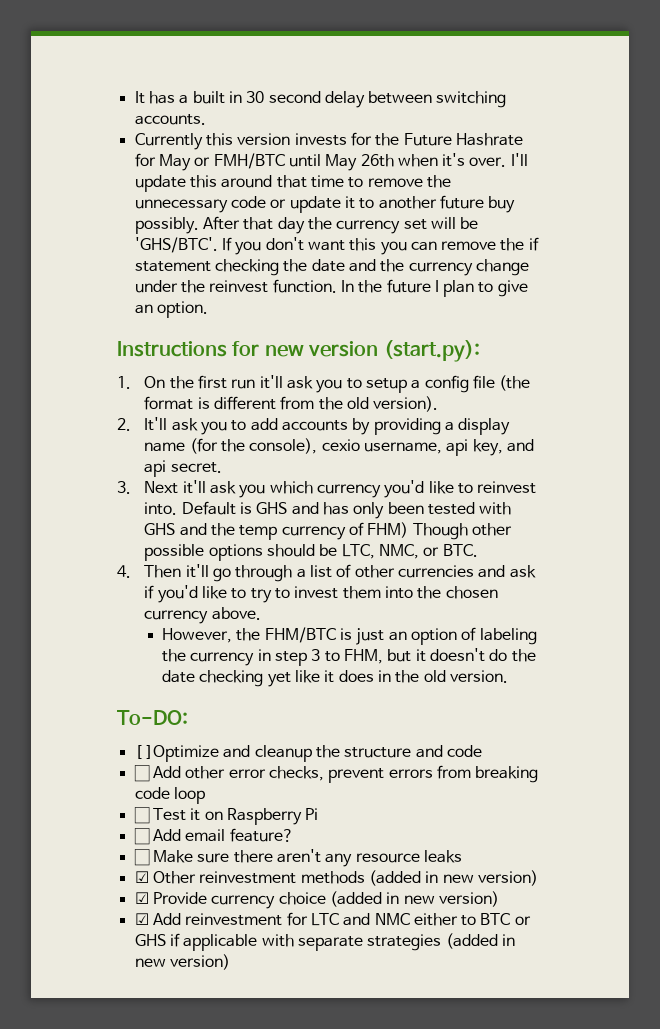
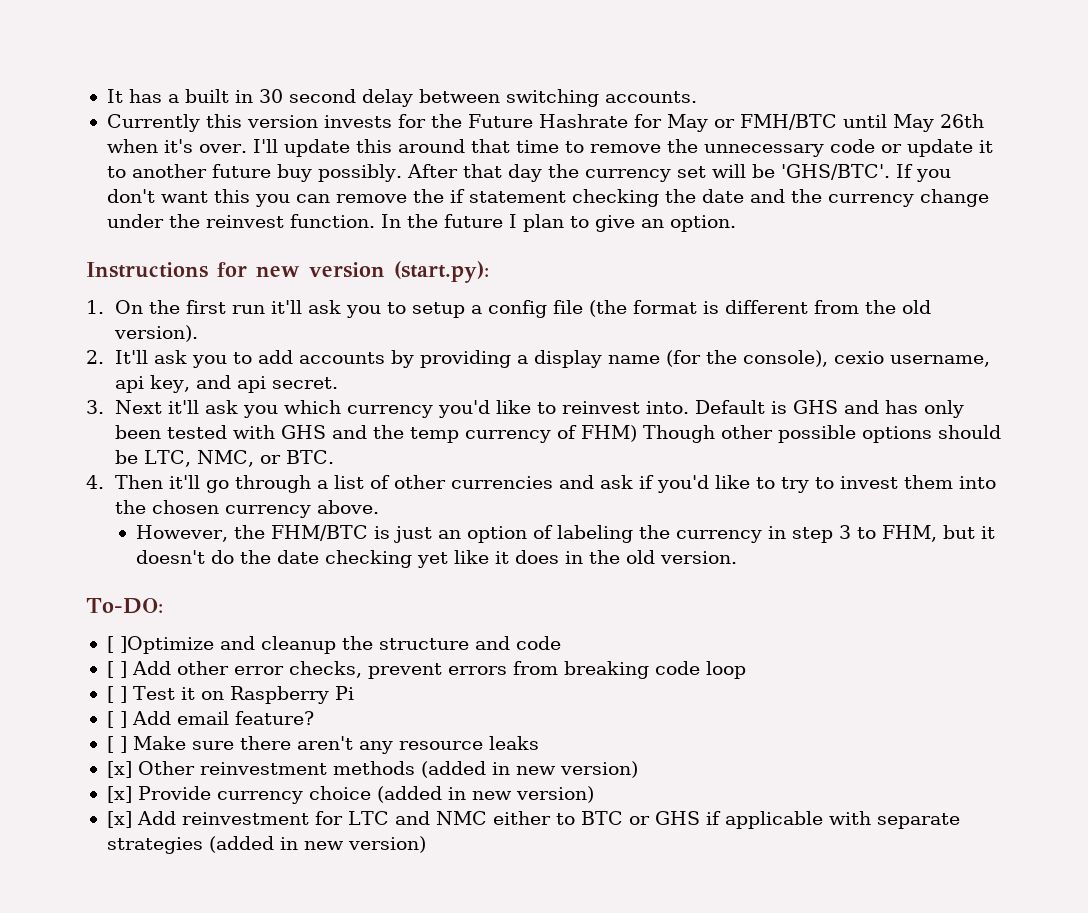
- ☐ Add other error checks, prevent errors from breaking code loop
+ [ ] Add other error checks, prevent errors from breaking code loop
- ☐ Test it on Raspberry Pi
+ [ ] Test it on Raspberry Pi
- ☐ Add email feature?
+ [ ] Add email feature?
- ☐ Make sure there aren't any resource leaks
+ [ ] Make sure there aren't any resource leaks
- ☑ Other reinvestment methods (added in new version)
+ [x] Other reinvestment methods (added in new version)
- ☑ Provide currency choice (added in new version)
+ [x] Provide currency choice (added in new version)
- ☑ Add reinvestment for LTC and NMC either to BTC or GHS if applicable with separate strategies (added in new version)
+ [x] Add reinvestment for LTC and NMC either to BTC or GHS if applicable with separate strategies (added in new version)

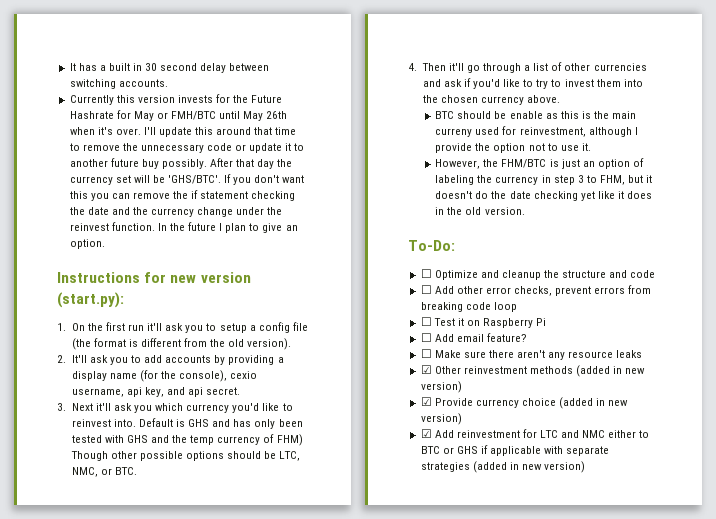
+ BTC should be enable as this is the main curreny used for reinvestment, although I provide the option not to use it.
- To-DO:
- [ ]Optimize and cleanup the structure and code
+ To-Do:
+ ☐ Optimize and cleanup the structure and code
- [ ] Add other error checks, prevent errors from breaking code loop
+ ☐ Add other error checks, prevent errors from breaking code loop
- [ ] Test it on Raspberry Pi
+ ☐ Test it on Raspberry Pi
- [ ] Add email feature?
+ ☐ Add email feature?
- [ ] Make sure there aren't any resource leaks
+ ☐ Make sure there aren't any resource leaks
- [x] Other reinvestment methods (added in new version)
+ ☑ Other reinvestment methods (added in new version)
- [x] Provide currency choice (added in new version)
+ ☑ Provide currency choice (added in new version)
- [x] Add reinvestment for LTC and NMC either to BTC or GHS if applicable with separate strategies (added in new version)
+ ☑ Add reinvestment for LTC and NMC either to BTC or GHS if applicable with separate strategies (added in new version)

